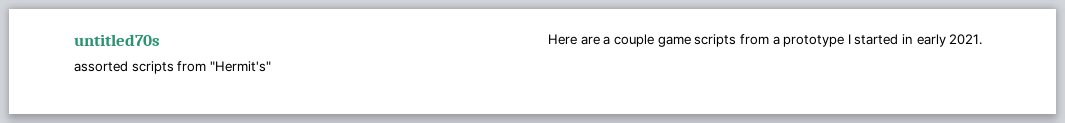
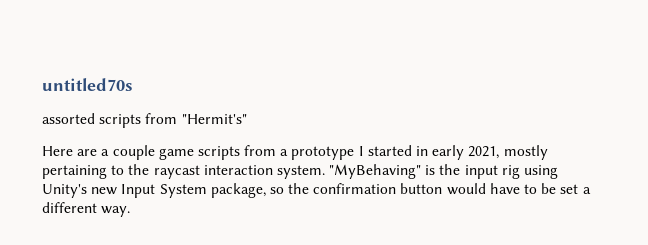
- Here are a couple game scripts from a prototype I started in early 2021.
+ Here are a couple game scripts from a prototype I started in early 2021, mostly pertaining to the raycast interaction system. "MyBehaving" is the input rig using Unity's new Input System package, so the confirmation button would have to be set a different way.

